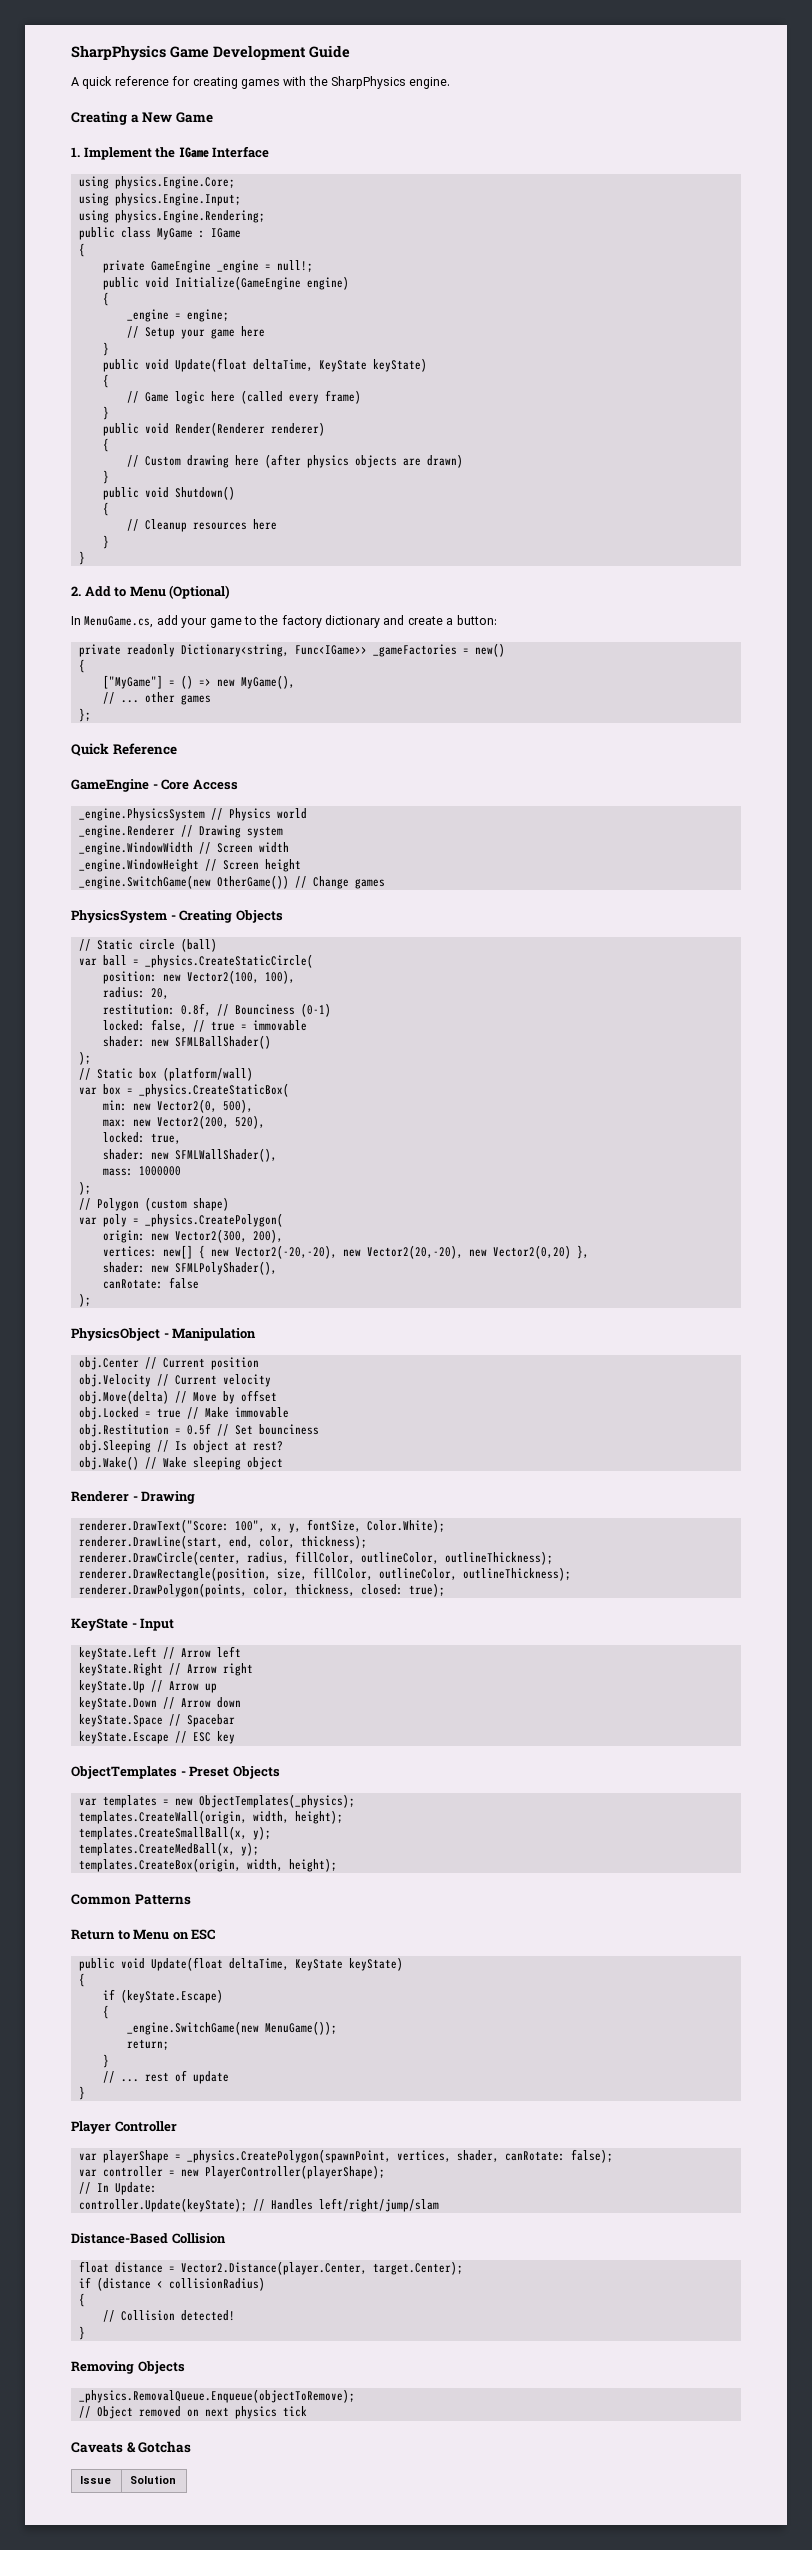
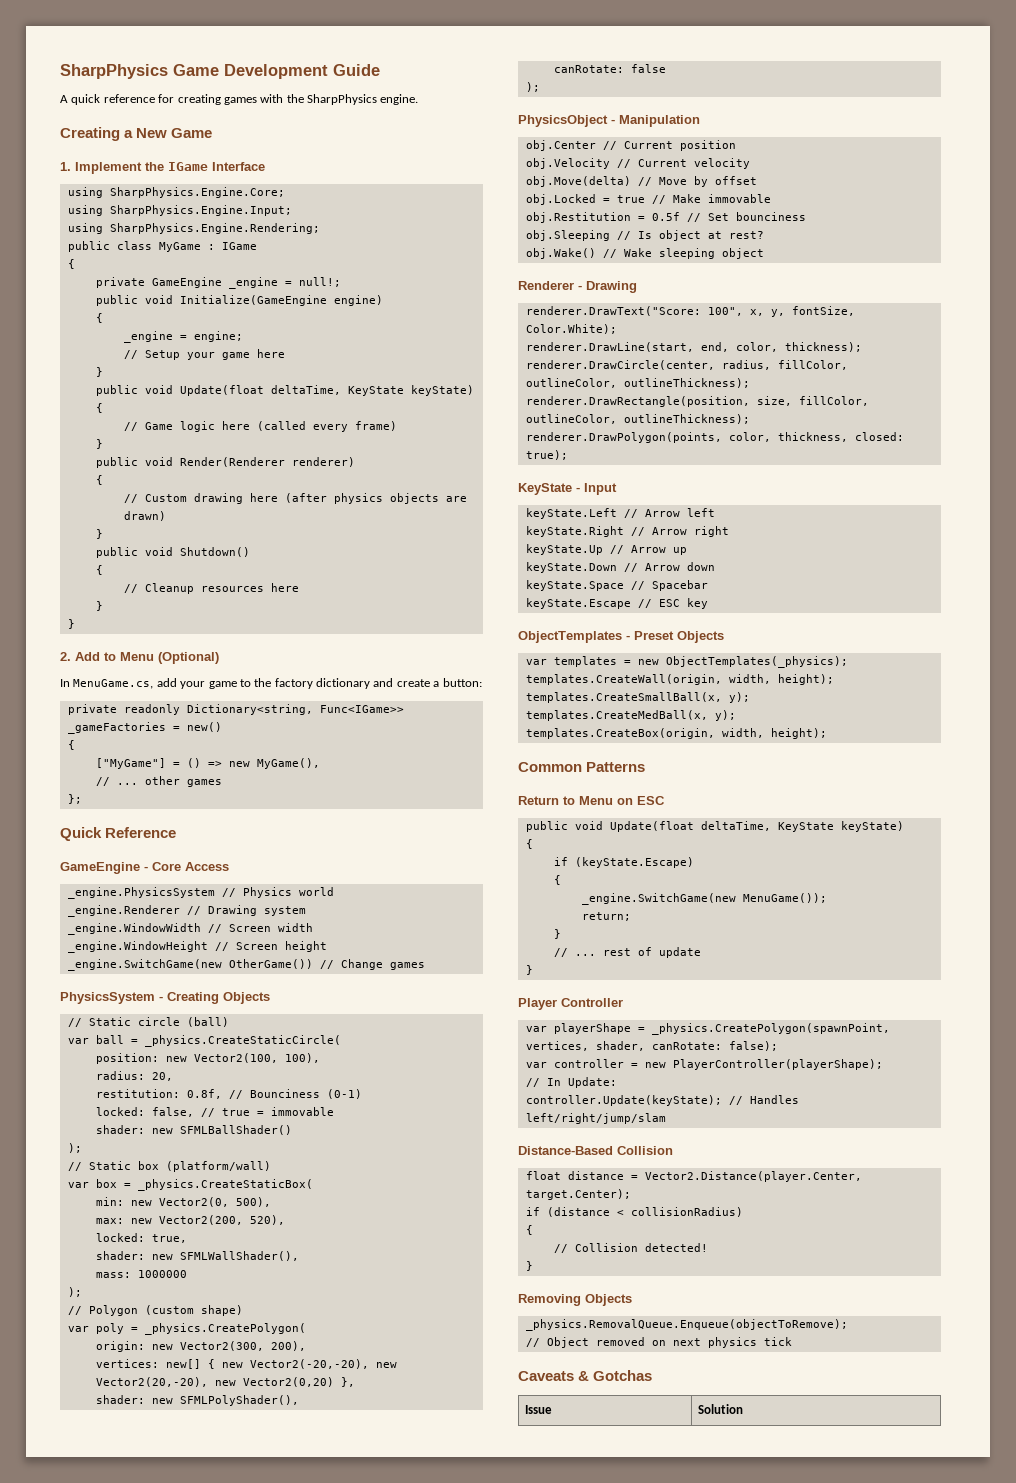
- using physics.Engine.Core;
- using physics.Engine.Input;
- using physics.Engine.Rendering;
+ using SharpPhysics.Engine.Core;
+ using SharpPhysics.Engine.Input;
+ using SharpPhysics.Engine.Rendering;

